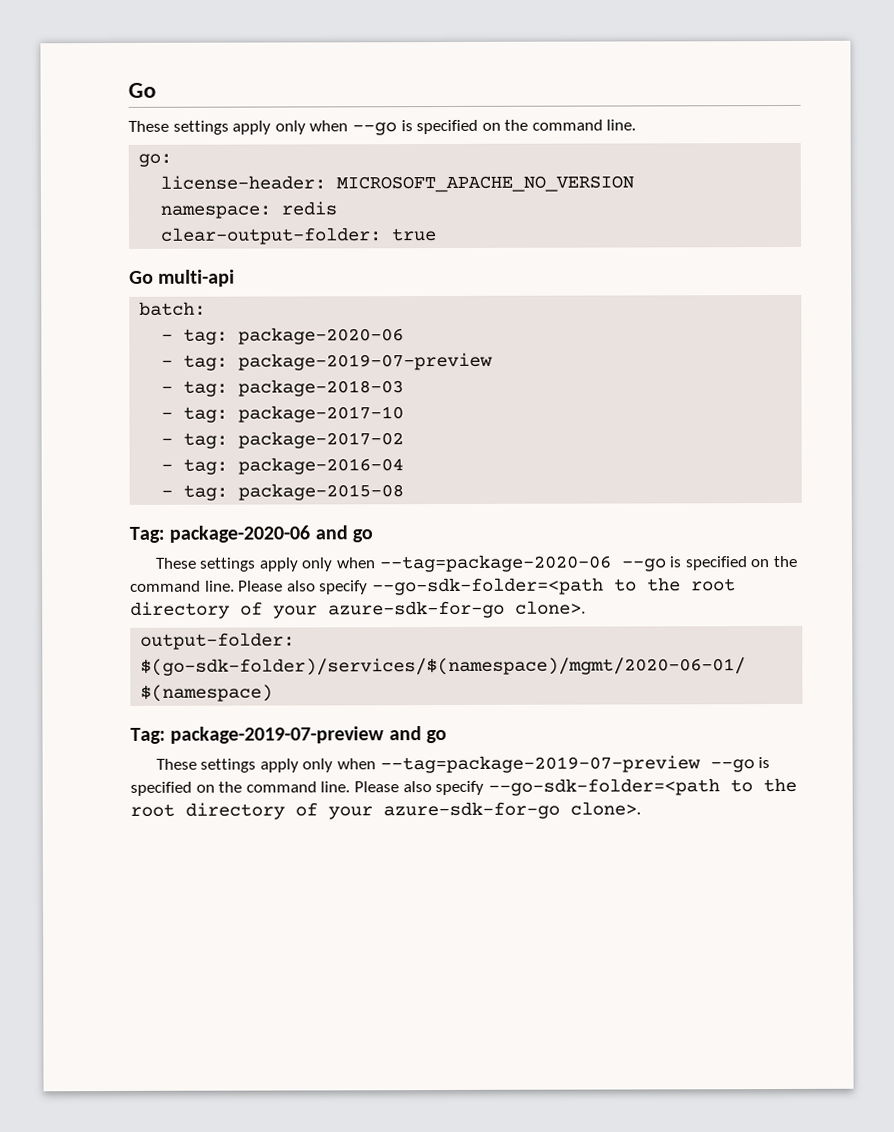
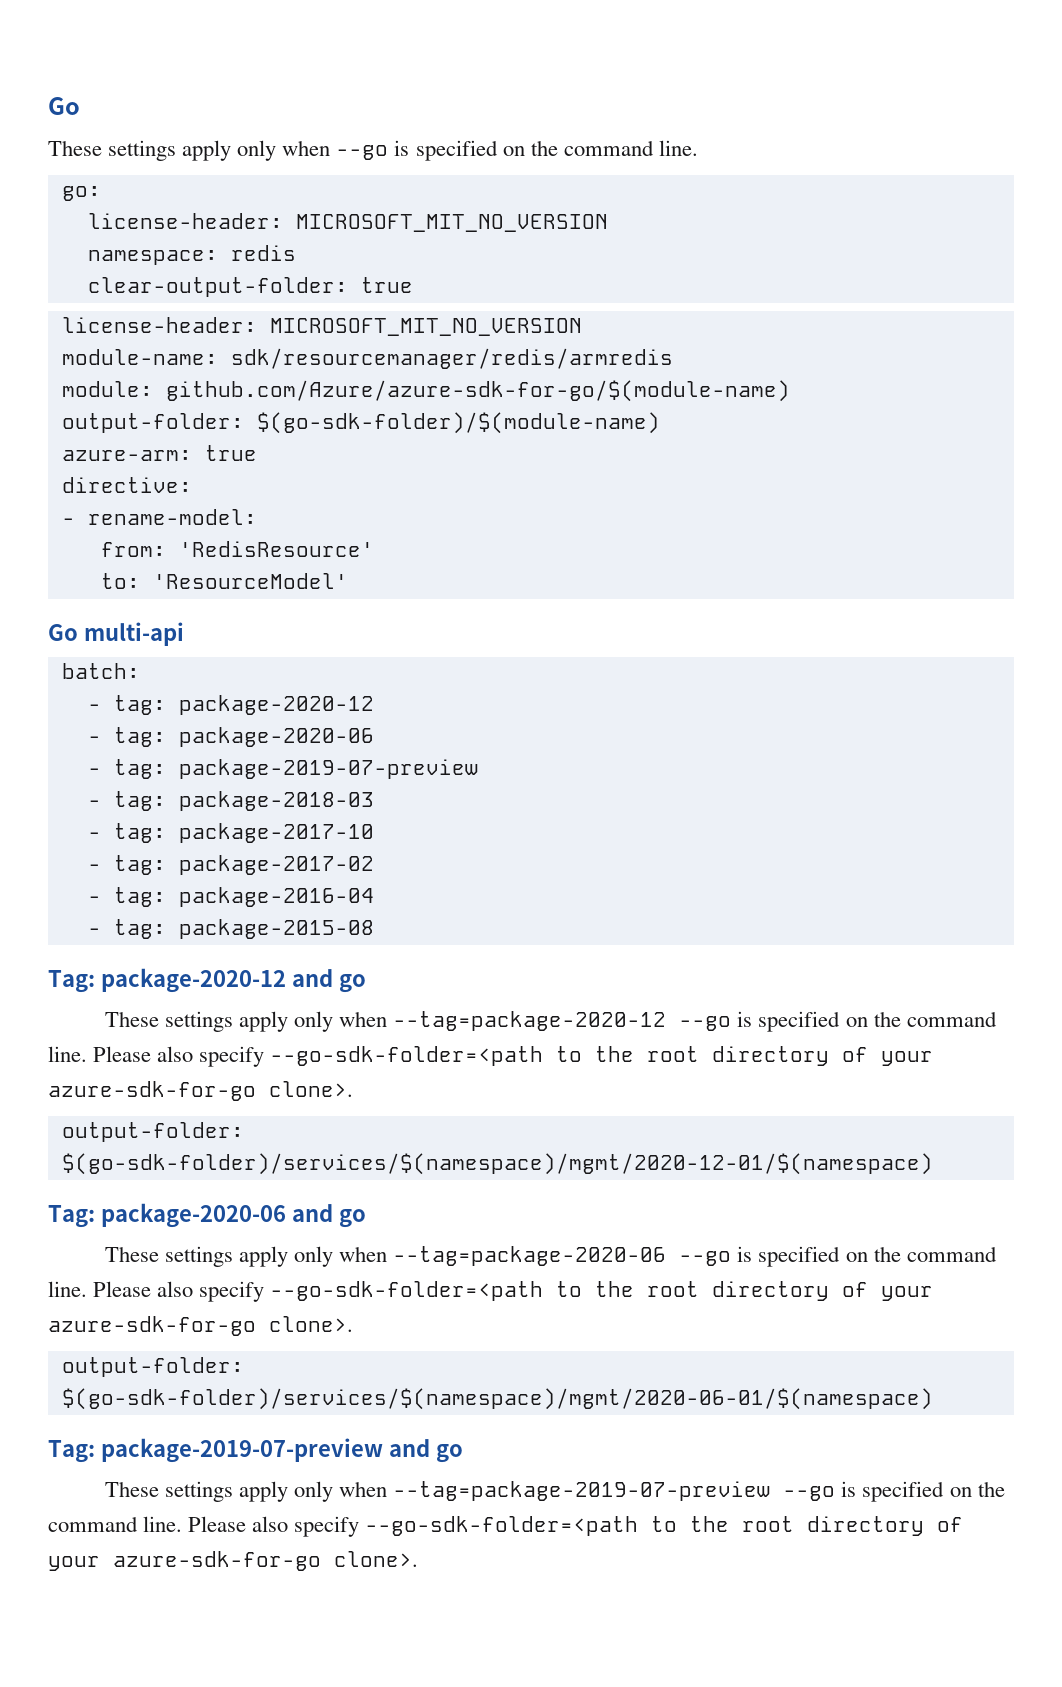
  go:
- license-header: MICROSOFT_APACHE_NO_VERSION
+ license-header: MICROSOFT_MIT_NO_VERSION
  clear-output-folder: true
+ license-header: MICROSOFT_MIT_NO_VERSION
+ module-name: sdk/resourcemanager/redis/armredis
+ module: github.com/Azure/azure-sdk-for-go/$(module-name)
+ output-folder: $(go-sdk-folder)/$(module-name)
+ azure-arm: true
+ directive:
+ - rename-model:
+ from: 'RedisResource'
+ to: 'ResourceModel'
+ - tag: package-2020-12
+ Tag: package-2020-12 and go
+ These settings apply only when --tag=package-2020-12 --go is specified on the command line. Please also specify --go-sdk-folder=<path to the root directory of your azure-sdk-for-go clone>.
+ output-folder: $(go-sdk-folder)/services/$(namespace)/mgmt/2020-12-01/$(namespace)

